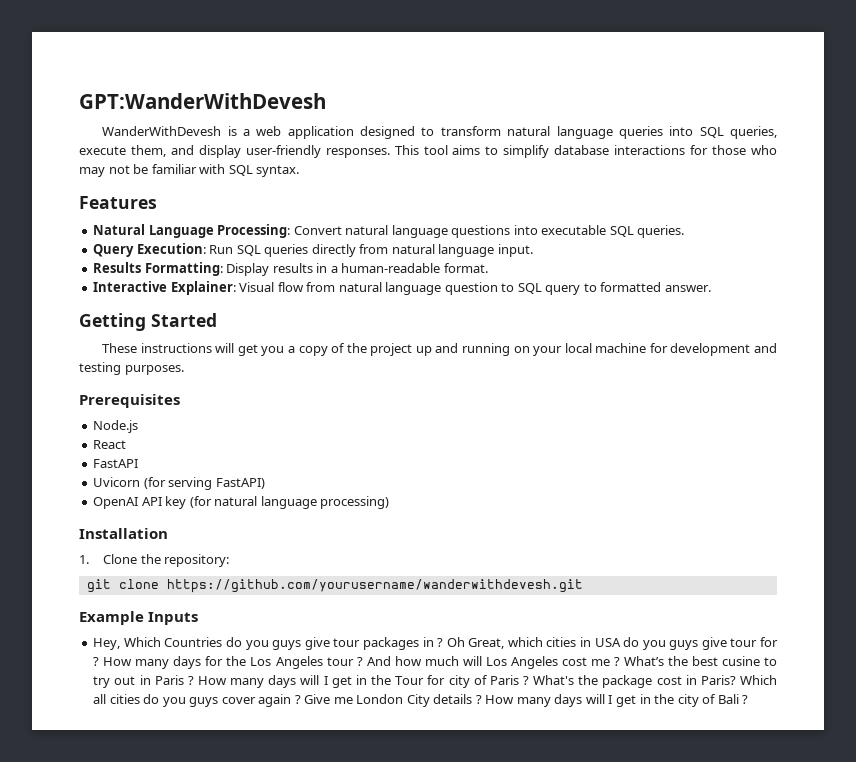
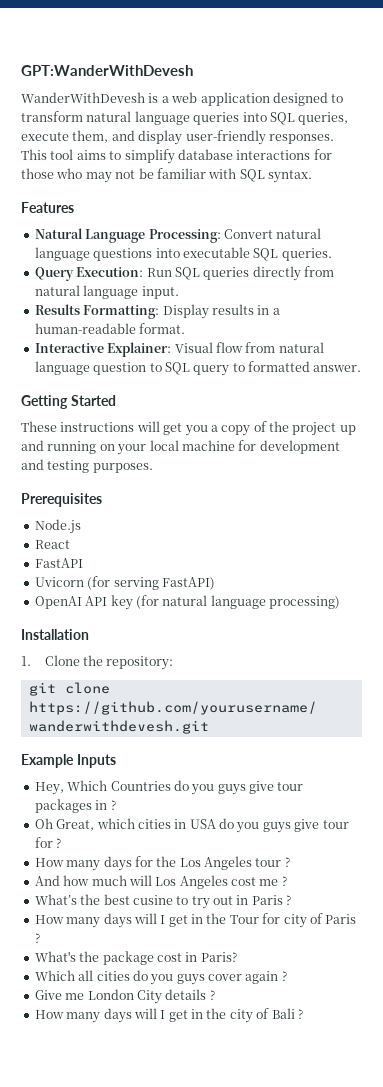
- Hey, Which Countries do you guys give tour packages in ? Oh Great, which cities in USA do you guys give tour for ? How many days for the Los Angeles tour ? And how much will Los Angeles cost me ? What’s the best cusine to try out in Paris ? How many days will I get in the Tour for city of Paris ? What's the package cost in Paris? Which all cities do you guys cover again ? Give me London City details ? How many days will I get in the city of Bali ?
+ Hey, Which Countries do you guys give tour packages in ?
+ Oh Great, which cities in USA do you guys give tour for ?
+ How many days for the Los Angeles tour ?
+ And how much will Los Angeles cost me ?
+ What’s the best cusine to try out in Paris ?
+ How many days will I get in the Tour for city of Paris ?
+ What's the package cost in Paris?
+ Which all cities do you guys cover again ?
+ Give me London City details ?
+ How many days will I get in the city of Bali ?

